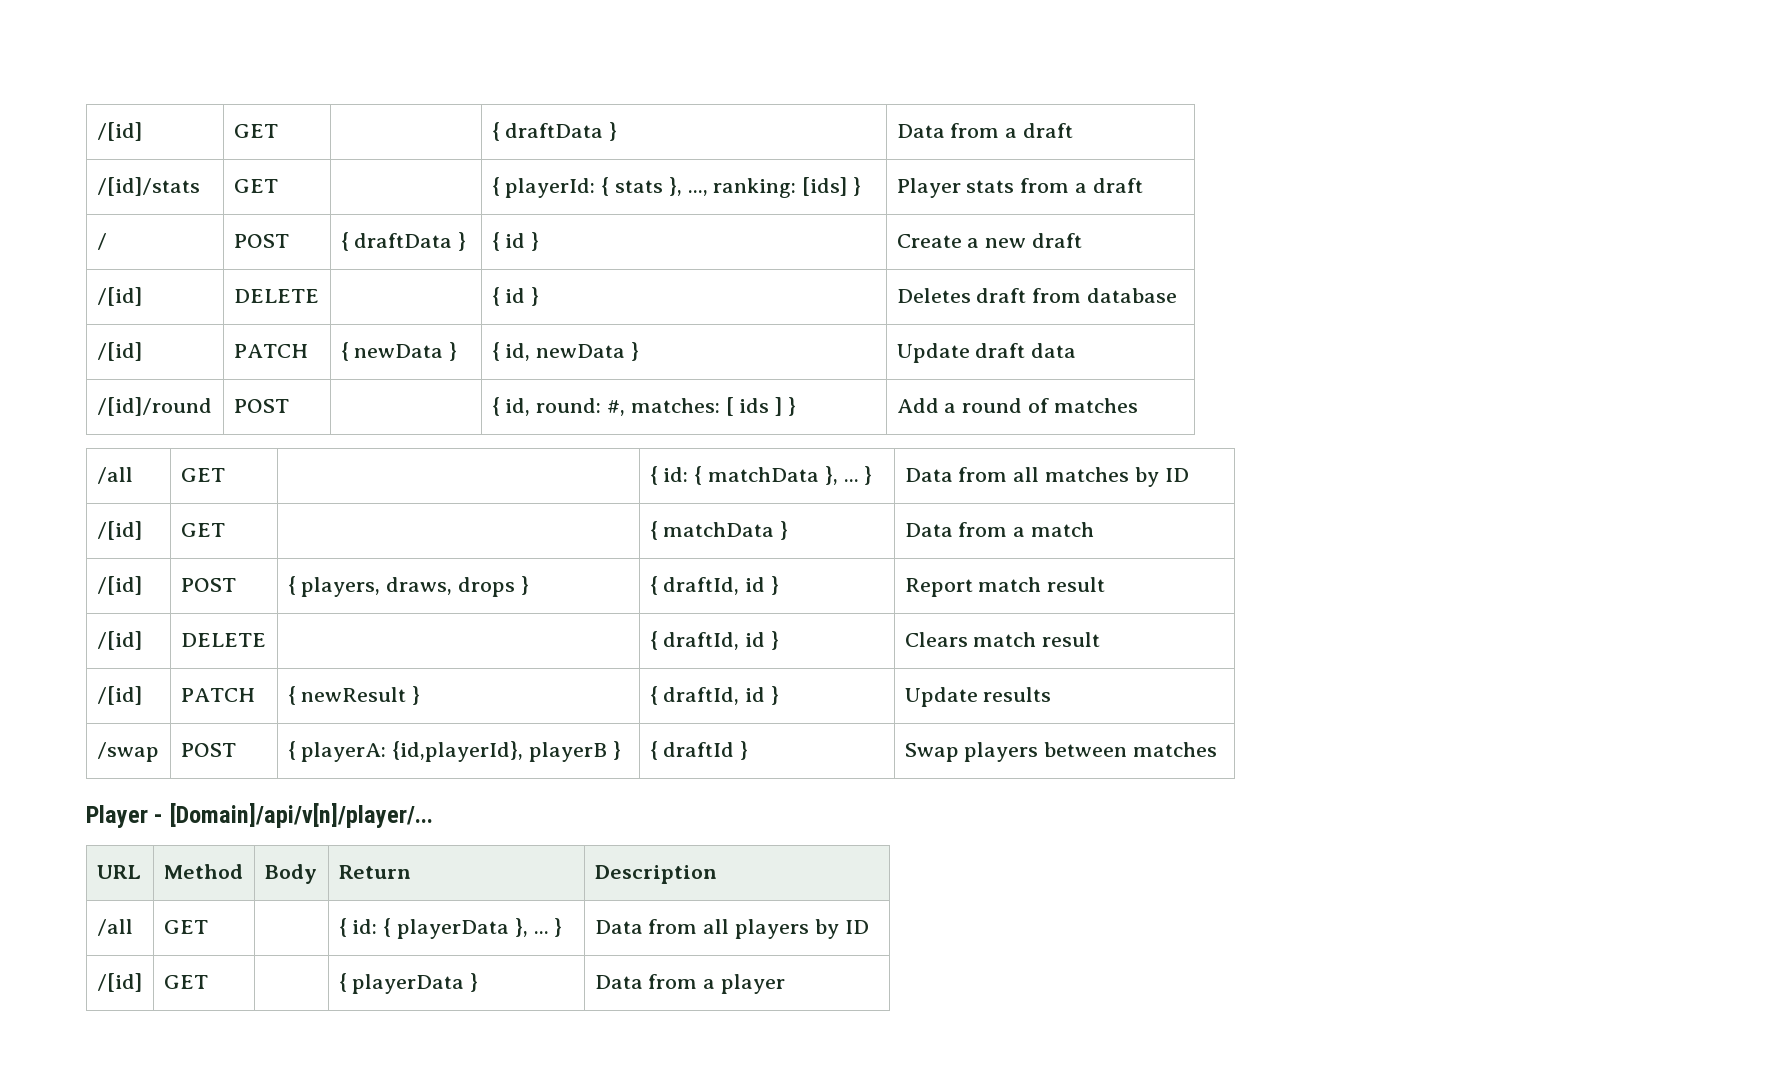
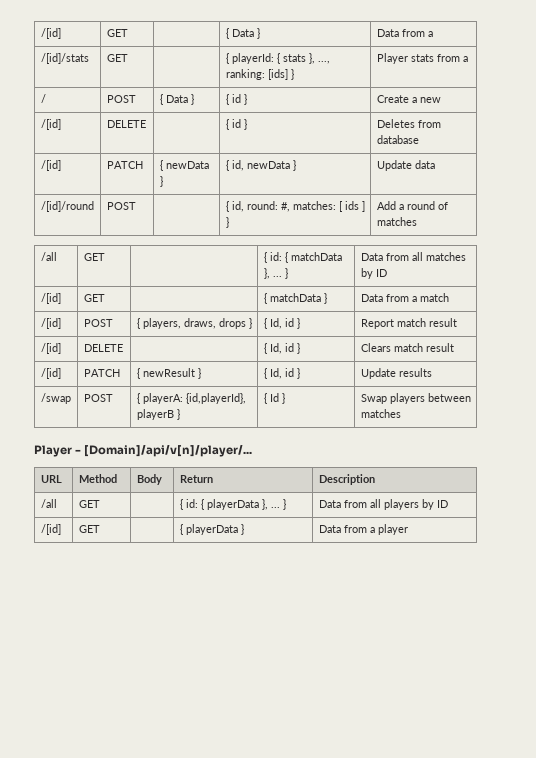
- /[id] | GET | | { draftData } | Data from a draft
+ /[id] | GET | | { Data } | Data from a
- /[id]/stats | GET | | { playerId: { stats }, ..., ranking: [ids] } | Player stats from a draft
+ /[id]/stats | GET | | { playerId: { stats }, ..., ranking: [ids] } | Player stats from a
- / | POST | { draftData } | { id } | Create a new draft
+ / | POST | { Data } | { id } | Create a new
- /[id] | DELETE | | { id } | Deletes draft from database
+ /[id] | DELETE | | { id } | Deletes from database
- /[id] | PATCH | { newData } | { id, newData } | Update draft data
+ /[id] | PATCH | { newData } | { id, newData } | Update data
- /[id] | POST | { players, draws, drops } | { draftId, id } | Report match result
+ /[id] | POST | { players, draws, drops } | { Id, id } | Report match result
- /[id] | DELETE | | { draftId, id } | Clears match result
+ /[id] | DELETE | | { Id, id } | Clears match result
- /[id] | PATCH | { newResult } | { draftId, id } | Update results
+ /[id] | PATCH | { newResult } | { Id, id } | Update results
- /swap | POST | { playerA: {id,playerId}, playerB } | { draftId } | Swap players between matches
+ /swap | POST | { playerA: {id,playerId}, playerB } | { Id } | Swap players between matches

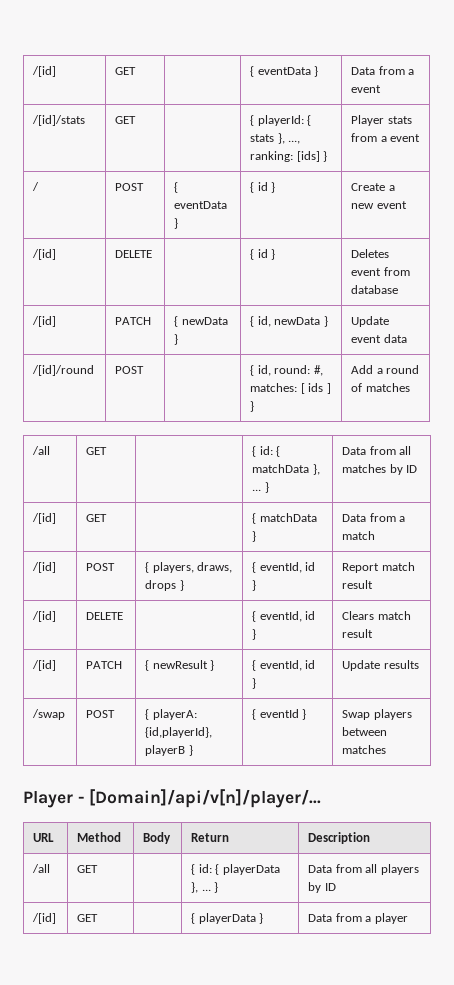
- /[id] | GET | | { Data } | Data from a
+ /[id] | GET | | { eventData } | Data from a event
- /[id]/stats | GET | | { playerId: { stats }, ..., ranking: [ids] } | Player stats from a
+ /[id]/stats | GET | | { playerId: { stats }, ..., ranking: [ids] } | Player stats from a event
- / | POST | { Data } | { id } | Create a new
+ / | POST | { eventData } | { id } | Create a new event
- /[id] | DELETE | | { id } | Deletes from database
+ /[id] | DELETE | | { id } | Deletes event from database
- /[id] | PATCH | { newData } | { id, newData } | Update data
+ /[id] | PATCH | { newData } | { id, newData } | Update event data
- /[id] | POST | { players, draws, drops } | { Id, id } | Report match result
+ /[id] | POST | { players, draws, drops } | { eventId, id } | Report match result
- /[id] | DELETE | | { Id, id } | Clears match result
+ /[id] | DELETE | | { eventId, id } | Clears match result
- /[id] | PATCH | { newResult } | { Id, id } | Update results
+ /[id] | PATCH | { newResult } | { eventId, id } | Update results
- /swap | POST | { playerA: {id,playerId}, playerB } | { Id } | Swap players between matches
+ /swap | POST | { playerA: {id,playerId}, playerB } | { eventId } | Swap players between matches

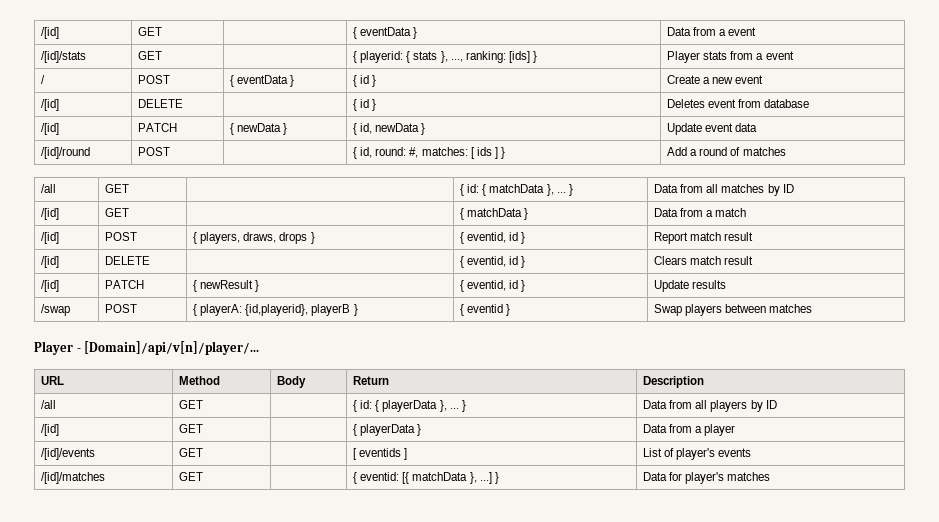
- /[id]/stats | GET | | { playerId: { stats }, ..., ranking: [ids] } | Player stats from a event
+ /[id]/stats | GET | | { playerid: { stats }, ..., ranking: [ids] } | Player stats from a event
- /[id] | POST | { players, draws, drops } | { eventId, id } | Report match result
+ /[id] | POST | { players, draws, drops } | { eventid, id } | Report match result
- /[id] | DELETE | | { eventId, id } | Clears match result
+ /[id] | DELETE | | { eventid, id } | Clears match result
- /[id] | PATCH | { newResult } | { eventId, id } | Update results
+ /[id] | PATCH | { newResult } | { eventid, id } | Update results
- /swap | POST | { playerA: {id,playerId}, playerB } | { eventId } | Swap players between matches
+ /swap | POST | { playerA: {id,playerid}, playerB } | { eventid } | Swap players between matches
+ /[id]/events | GET | | [ eventids ] | List of player's events
+ /[id]/matches | GET | | { eventid: [{ matchData }, ...] } | Data for player's matches

